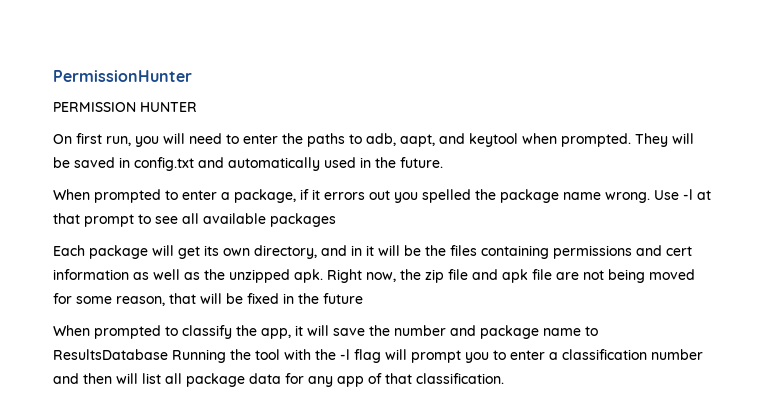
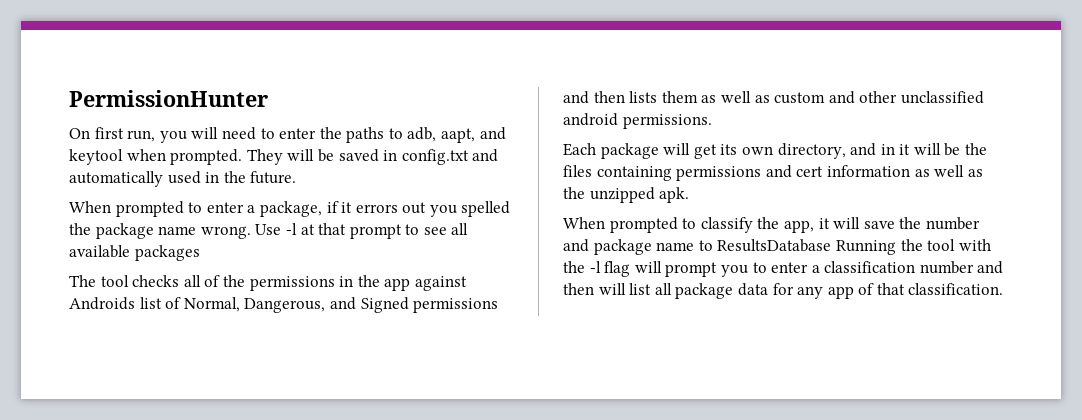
- PERMISSION HUNTER
+ The tool checks all of the permissions in the app against Androids list of Normal, Dangerous, and Signed permissions and then lists them as well as custom and other unclassified android permissions.
- Right now, the zip file and apk file are not being moved for some reason, that will be fixed in the future

